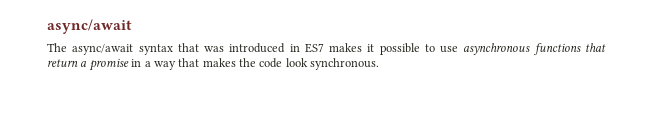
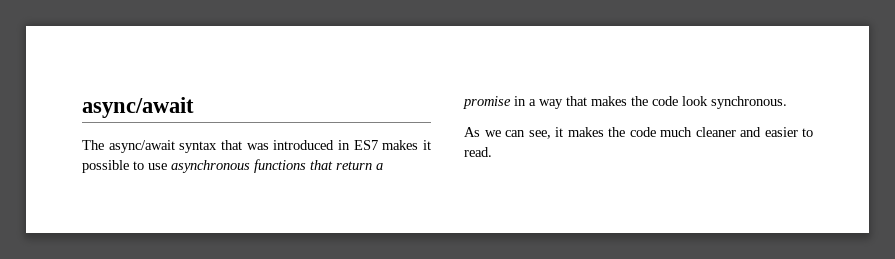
+ As we can see, it makes the code much cleaner and easier to read.

